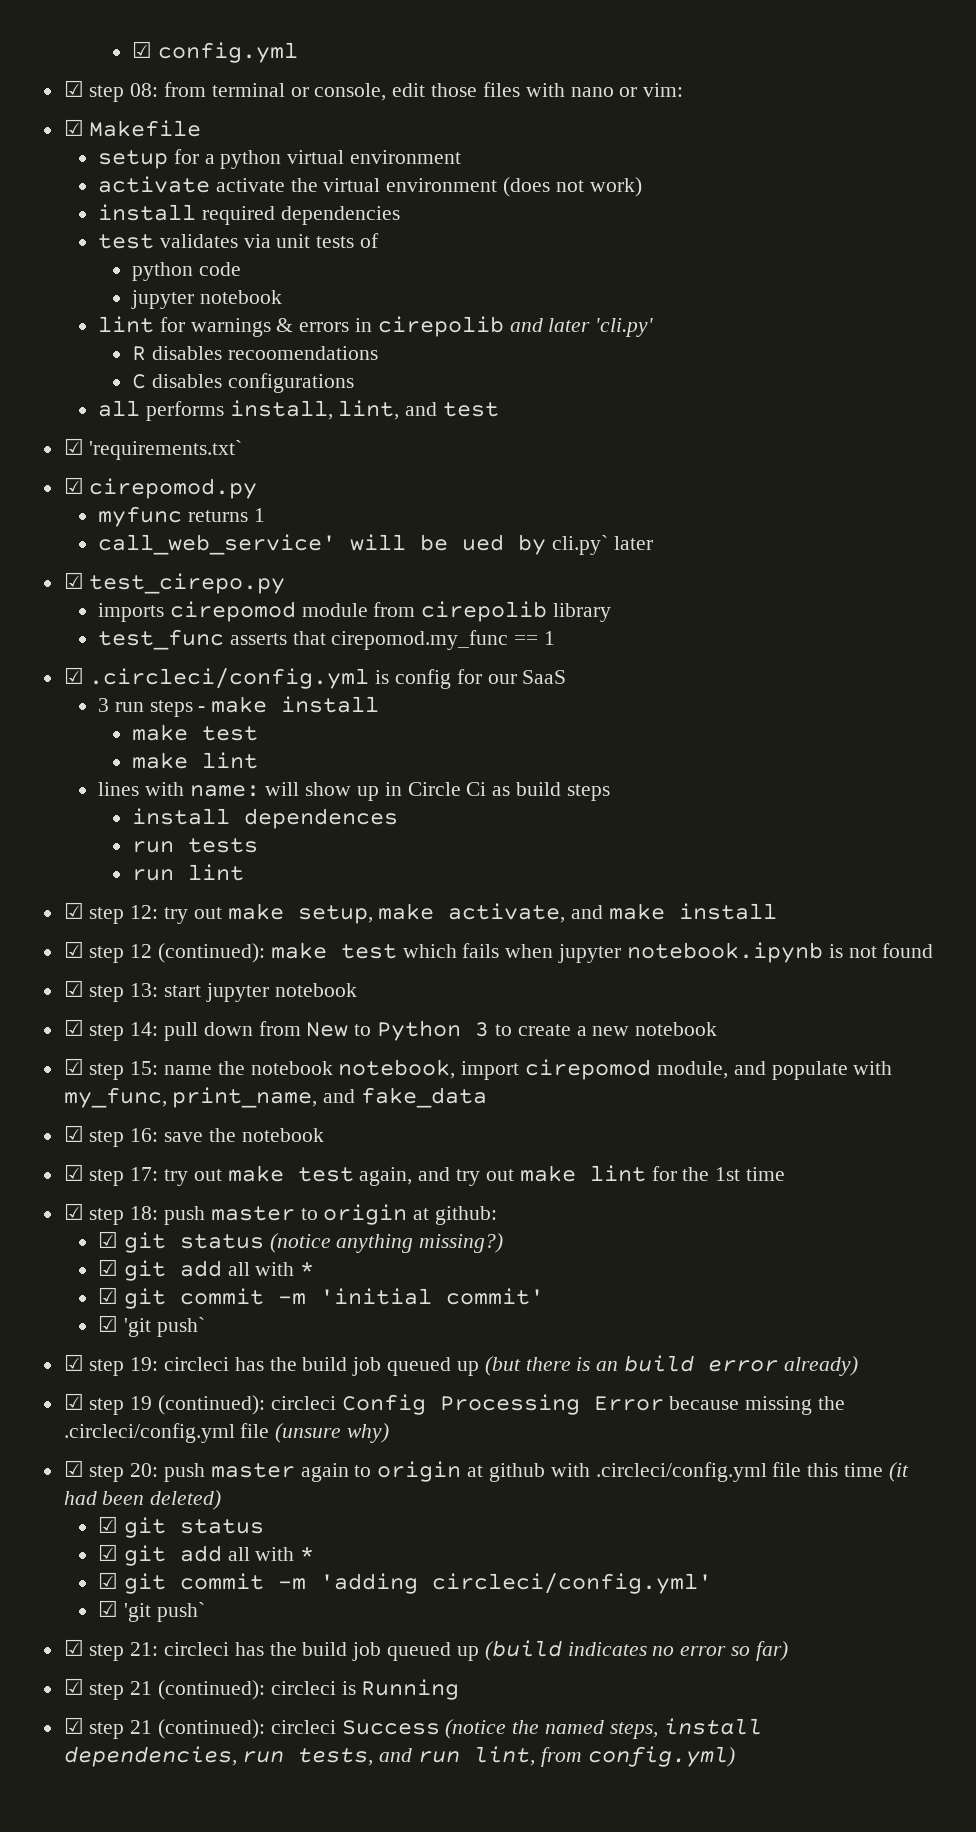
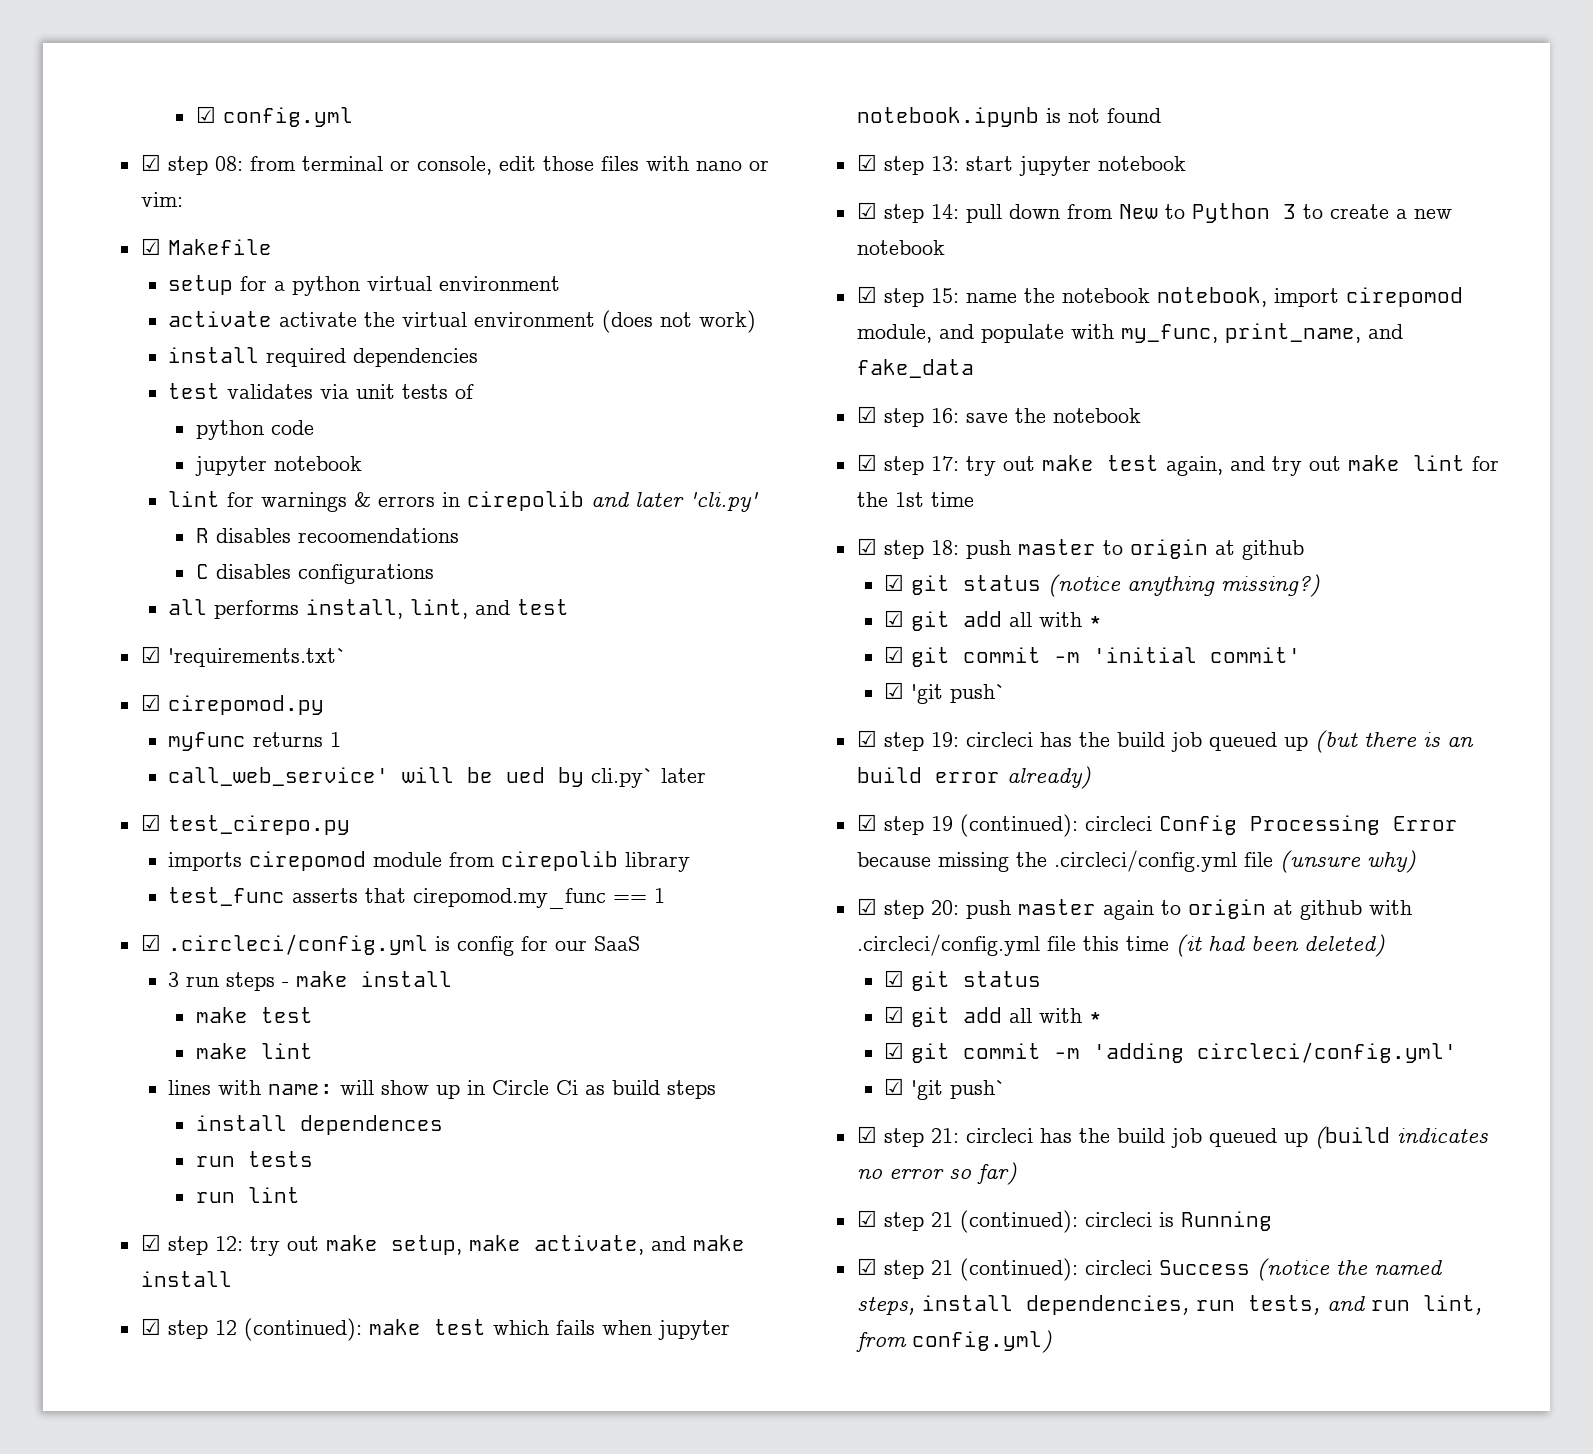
- ☑ step 18: push master to origin at github:
+ ☑ step 18: push master to origin at github

